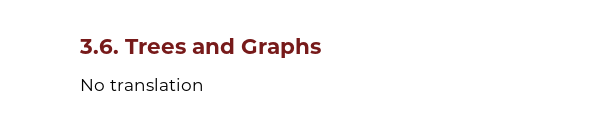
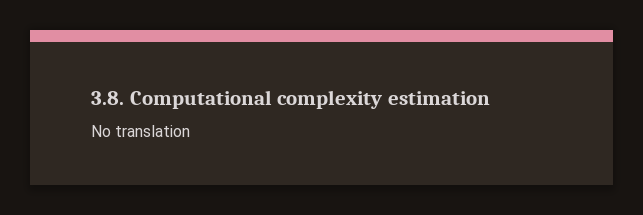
- 3.6. Trees and Graphs
+ 3.8. Computational complexity estimation

